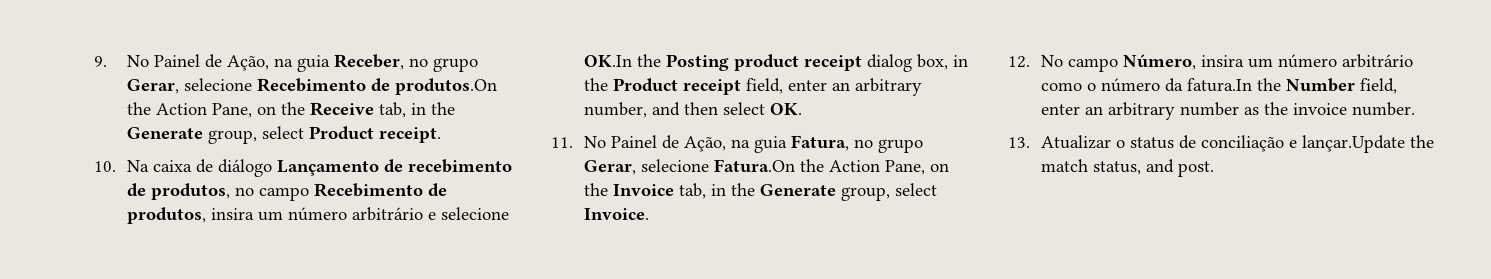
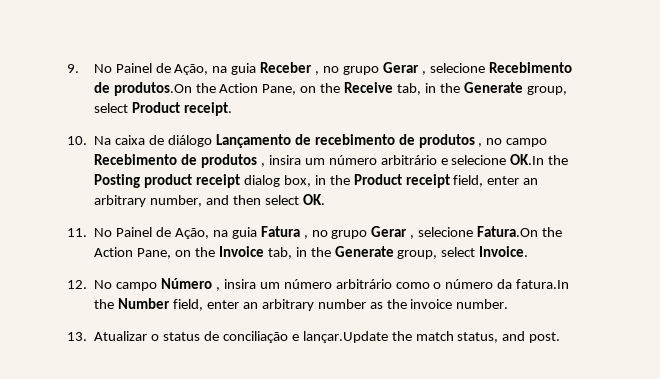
- 9. No Painel de Ação, na guia Receber, no grupo Gerar, selecione Recebimento de produtos.On the Action Pane, on the Receive tab, in the Generate group, select Product receipt.
+ 9. No Painel de Ação, na guia Receber , no grupo Gerar , selecione Recebimento de produtos.On the Action Pane, on the Receive tab, in the Generate group, select Product receipt.
- 10. Na caixa de diálogo Lançamento de recebimento de produtos, no campo Recebimento de produtos, insira um número arbitrário e selecione OK.In the Posting product receipt dialog box, in the Product receipt field, enter an arbitrary number, and then select OK.
+ 10. Na caixa de diálogo Lançamento de recebimento de produtos , no campo Recebimento de produtos , insira um número arbitrário e selecione OK.In the Posting product receipt dialog box, in the Product receipt field, enter an arbitrary number, and then select OK.
- 11. No Painel de Ação, na guia Fatura, no grupo Gerar, selecione Fatura.On the Action Pane, on the Invoice tab, in the Generate group, select Invoice.
+ 11. No Painel de Ação, na guia Fatura , no grupo Gerar , selecione Fatura.On the Action Pane, on the Invoice tab, in the Generate group, select Invoice.
- 12. No campo Número, insira um número arbitrário como o número da fatura.In the Number field, enter an arbitrary number as the invoice number.
+ 12. No campo Número , insira um número arbitrário como o número da fatura.In the Number field, enter an arbitrary number as the invoice number.

